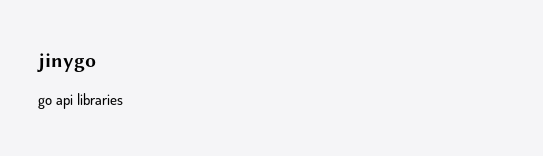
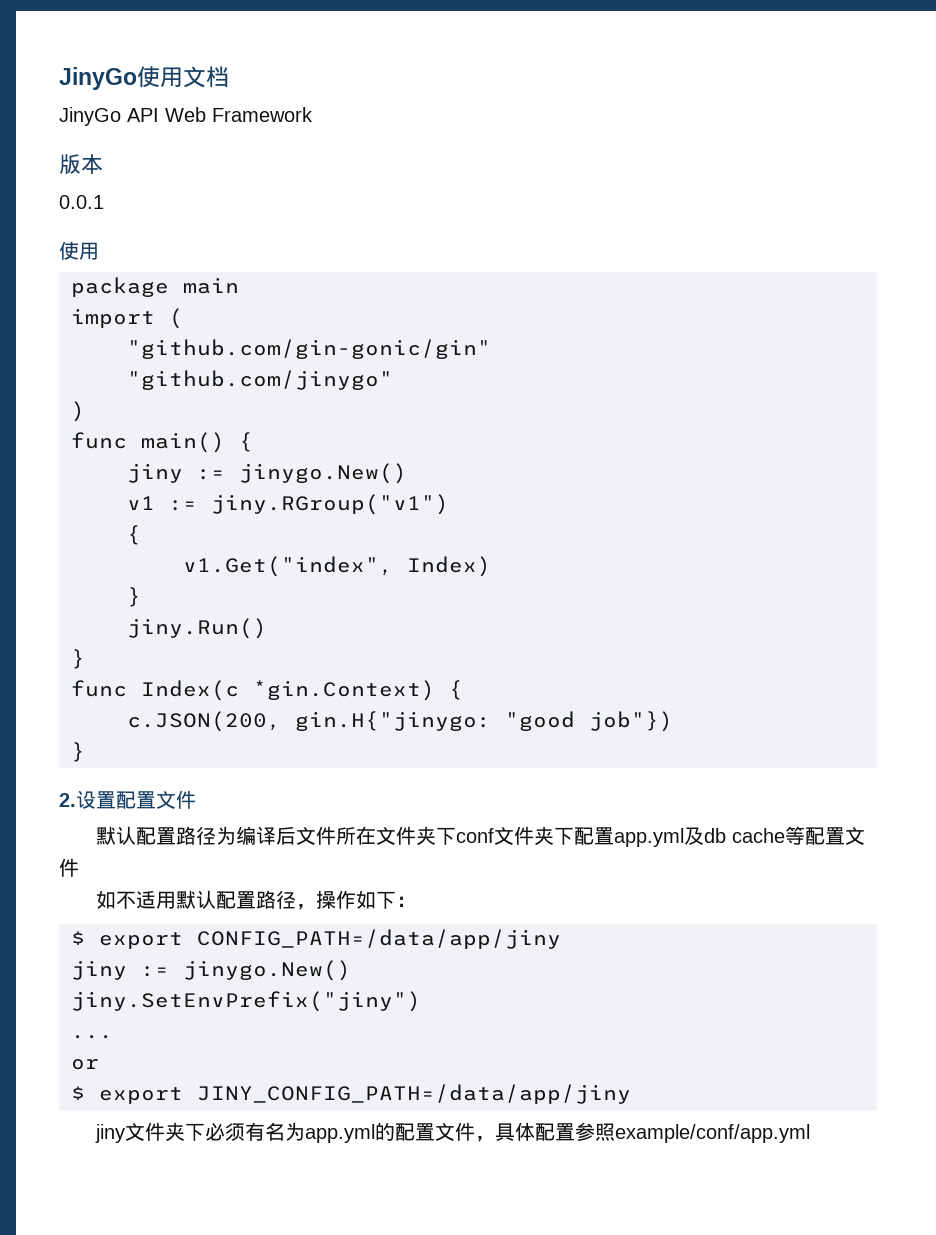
- jinygo
- go api libraries
+ JinyGo使用文档
+ JinyGo API Web Framework
+ 版本
+ 0.0.1
+ 使用
+ package main
+ import (
+ "github.com/gin-gonic/gin"
+ "github.com/jinygo"
+ )
+ func main() {
+ jiny := jinygo.New()
+ v1 := jiny.RGroup("v1")
+ {
+ v1.Get("index", Index)
+ }
+ jiny.Run()
+ }
+ func Index(c *gin.Context) {
+ c.JSON(200, gin.H{"jinygo: "good job"})
+ }
+ 2.设置配置文件
+ 默认配置路径为编译后文件所在文件夹下conf文件夹下配置app.yml及db cache等配置文件
+ 如不适用默认配置路径，操作如下：
+ $ export CONFIG_PATH=/data/app/jiny
+ jiny := jinygo.New()
+ jiny.SetEnvPrefix("jiny")
+ ...
+ or
+ $ export JINY_CONFIG_PATH=/data/app/jiny
+ jiny文件夹下必须有名为app.yml的配置文件，具体配置参照example/conf/app.yml

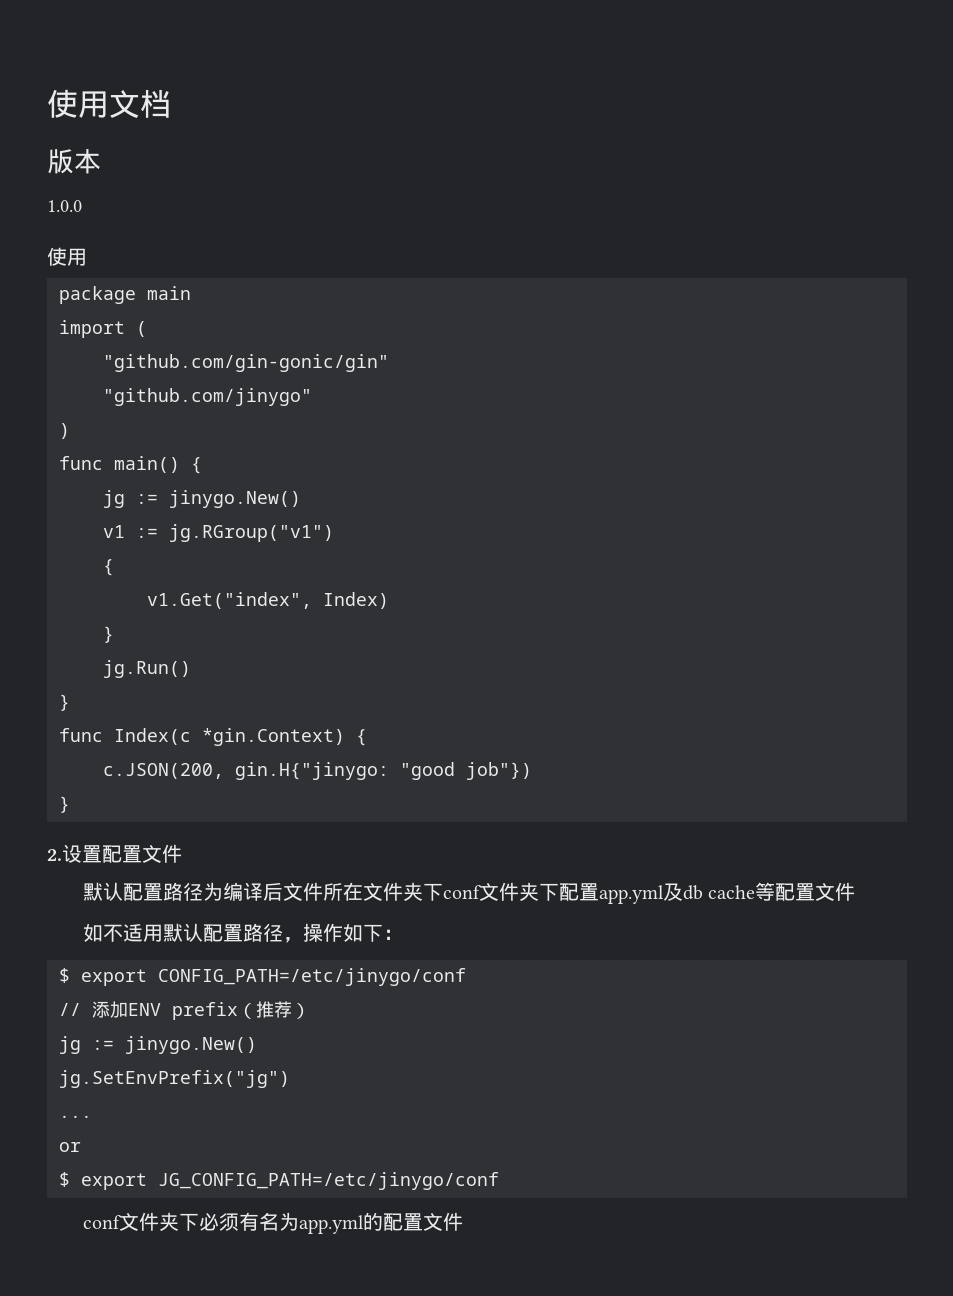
- JinyGo使用文档
+ 使用文档
- JinyGo API Web Framework
- 0.0.1
+ 1.0.0
  func main() {
- jiny := jinygo.New()
+ jg := jinygo.New()
- v1 := jiny.RGroup("v1")
+ v1 := jg.RGroup("v1")
- jiny.Run()
+ jg.Run()
- $ export CONFIG_PATH=/data/app/jiny
- jiny := jinygo.New()
- jiny.SetEnvPrefix("jiny")
+ $ export CONFIG_PATH=/etc/jinygo/conf
+ // 添加ENV prefix（推荐）
+ jg := jinygo.New()
+ jg.SetEnvPrefix("jg")
- $ export JINY_CONFIG_PATH=/data/app/jiny
- jiny文件夹下必须有名为app.yml的配置文件，具体配置参照example/conf/app.yml
+ $ export JG_CONFIG_PATH=/etc/jinygo/conf
+ conf文件夹下必须有名为app.yml的配置文件

